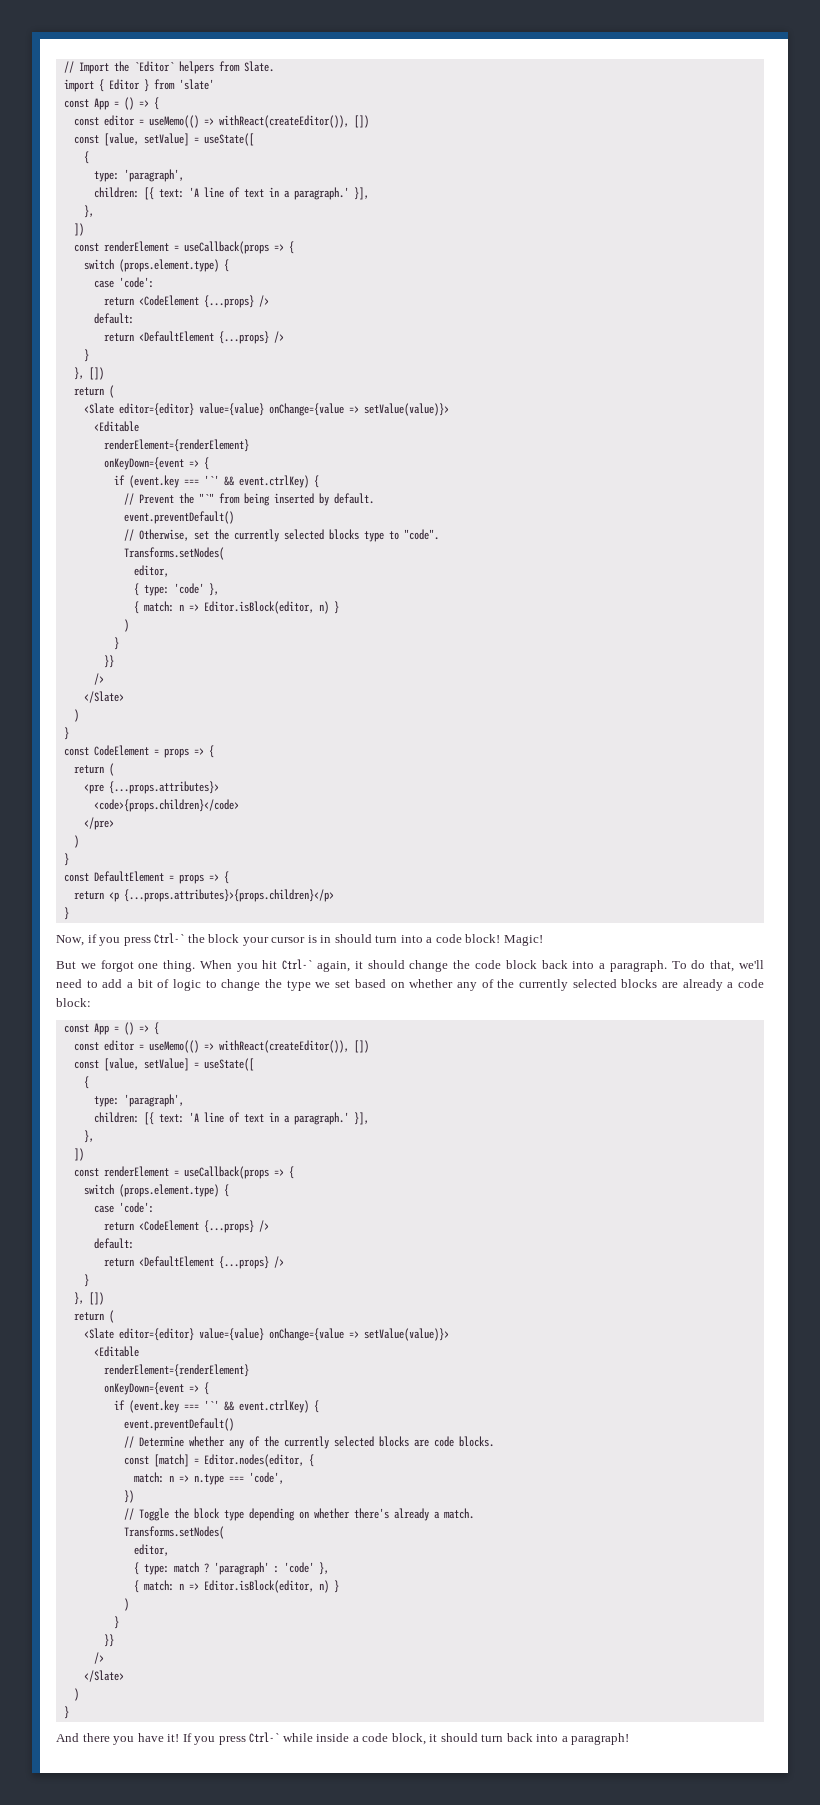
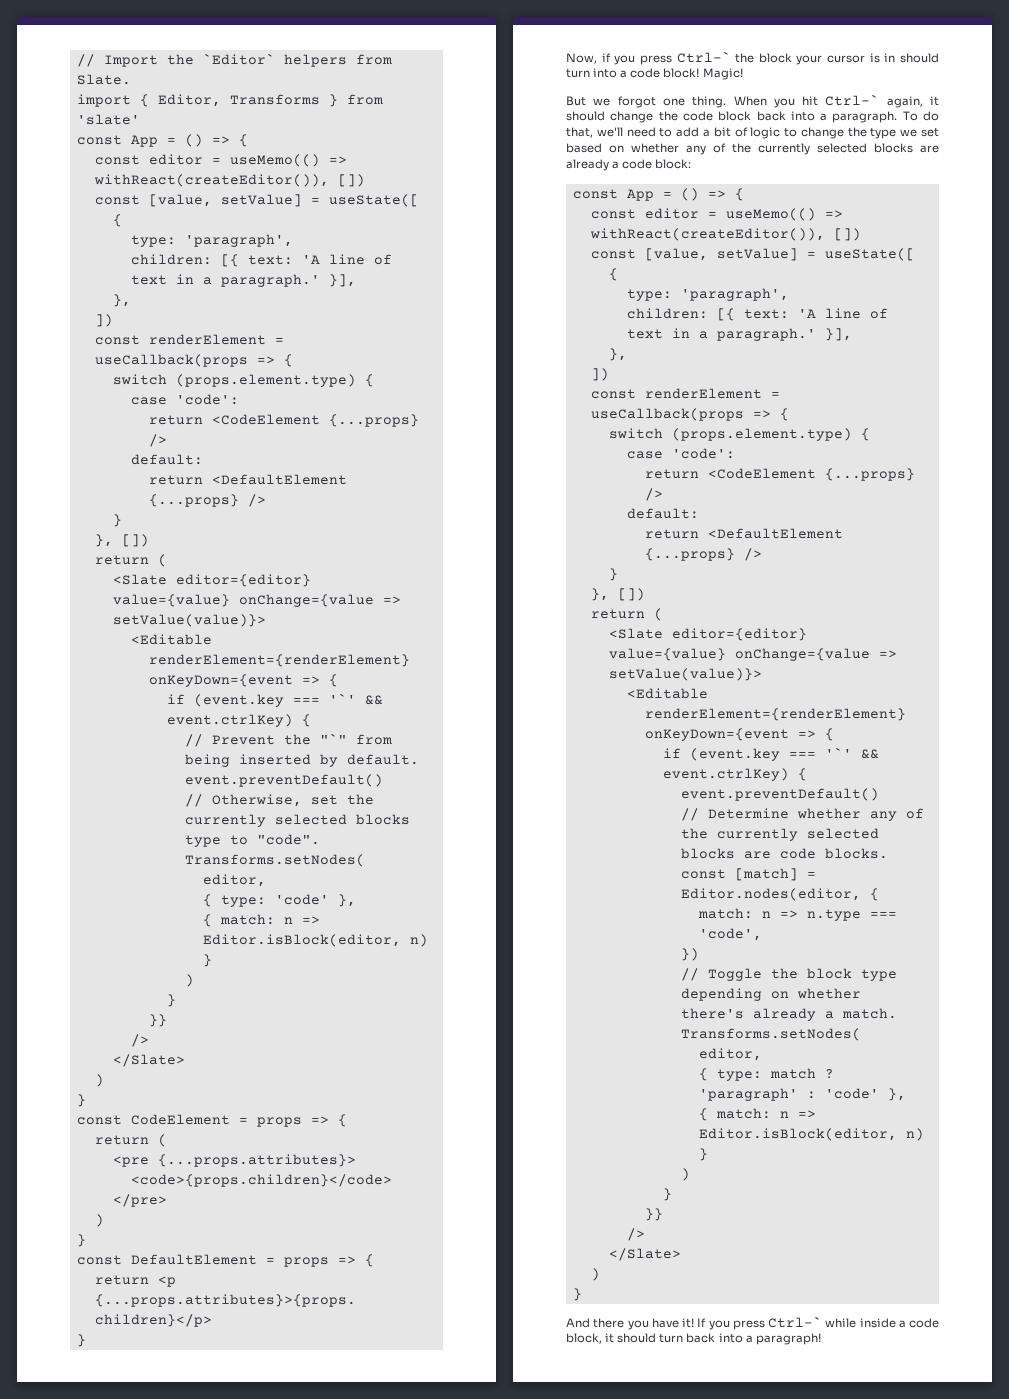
- import { Editor } from 'slate'
+ import { Editor, Transforms } from 'slate'

